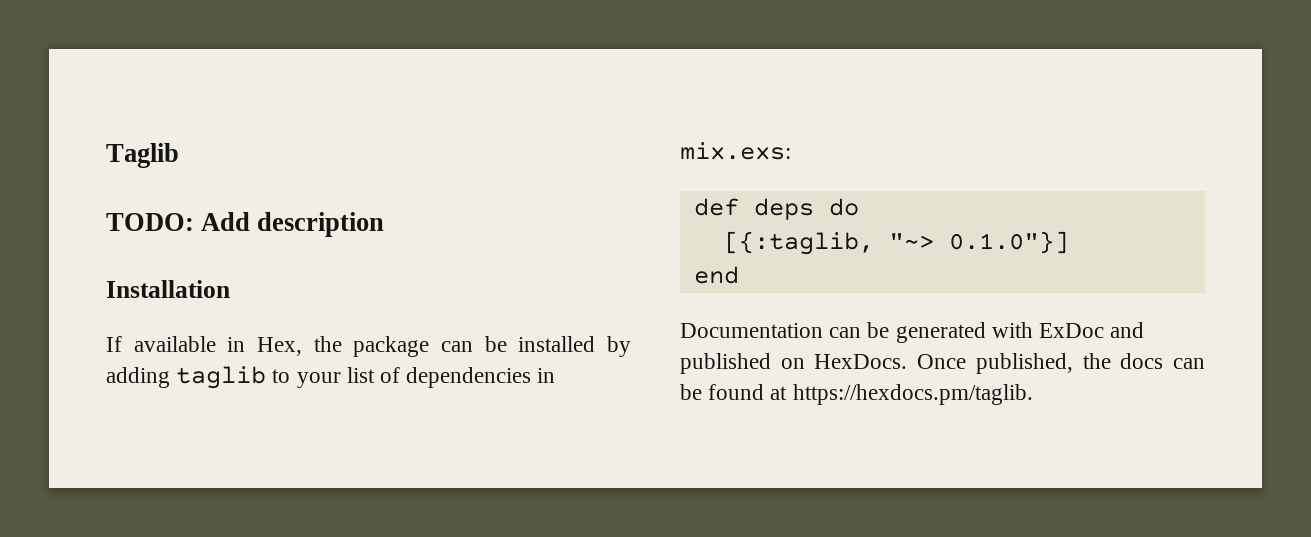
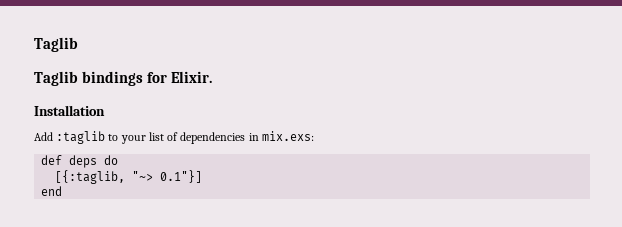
- TODO: Add description
+ Taglib bindings for Elixir.
  Installation
- If available in Hex, the package can be installed by adding taglib to your list of dependencies in mix.exs:
+ Add :taglib to your list of dependencies in mix.exs:
- [{:taglib, "~> 0.1.0"}]
+ [{:taglib, "~> 0.1"}]
- Documentation can be generated with ExDoc and published on HexDocs. Once published, the docs can be found at https://hexdocs.pm/taglib.

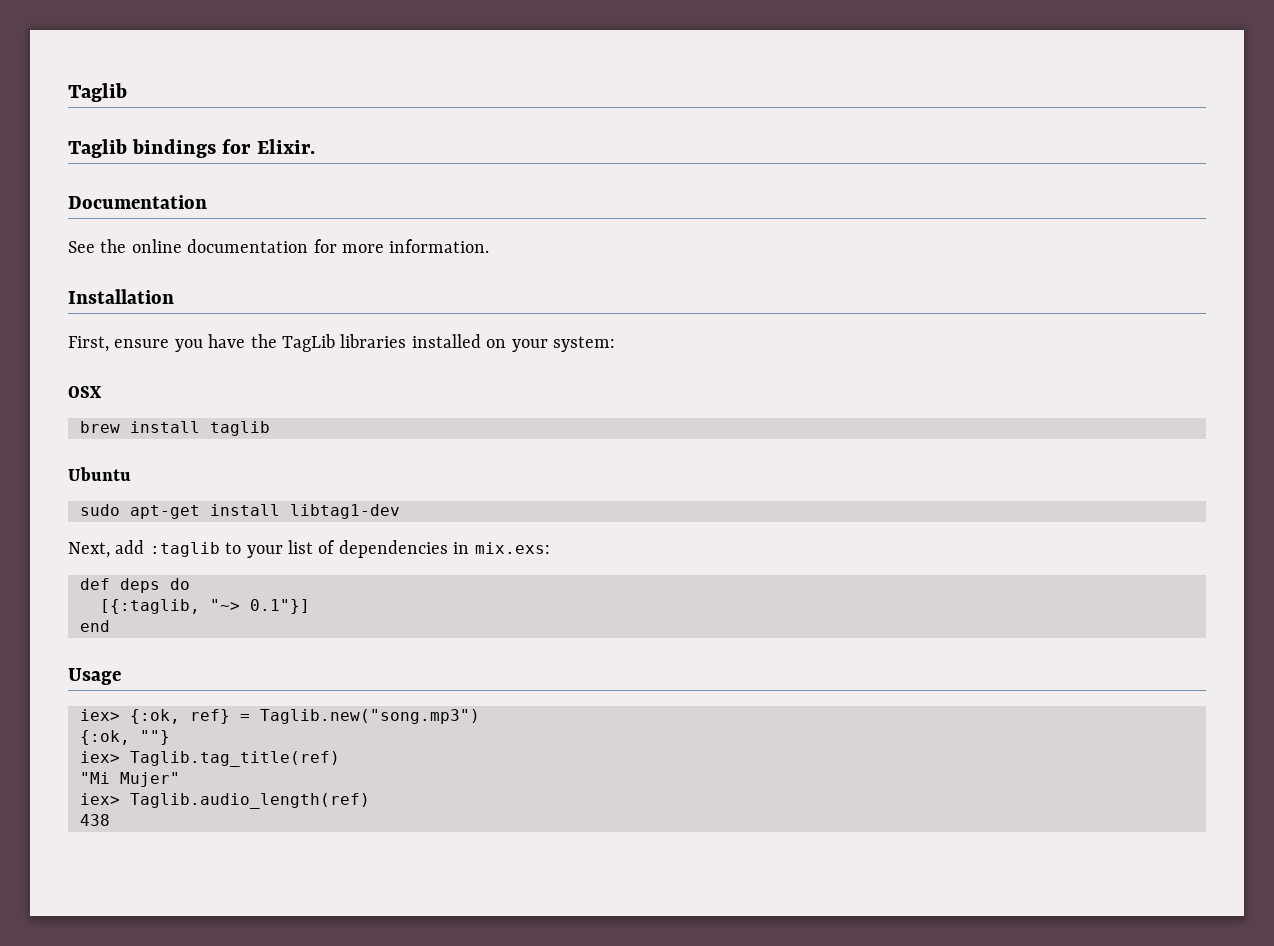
+ Documentation
+ See the online documentation for more information.
  Installation
- Add :taglib to your list of dependencies in mix.exs:
+ First, ensure you have the TagLib libraries installed on your system:
+ OSX
+ brew install taglib
+ Ubuntu
+ sudo apt-get install libtag1-dev
+ Next, add :taglib to your list of dependencies in mix.exs:
+ Usage
+ iex> {:ok, ref} = Taglib.new("song.mp3")
+ {:ok, ""}
+ iex> Taglib.tag_title(ref)
+ "Mi Mujer"
+ iex> Taglib.audio_length(ref)
+ 438

